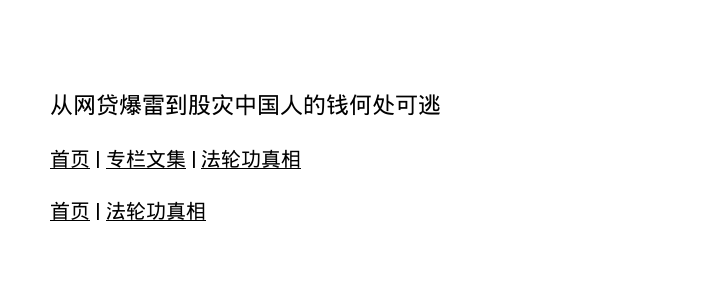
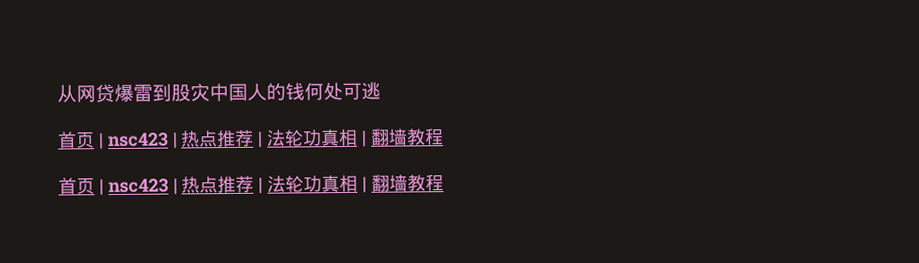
  从网贷爆雷到股灾中国人的钱何处可逃
- 首页 | 专栏文集 | 法轮功真相
- 首页 | 法轮功真相
+ 首页 | nsc423 | 热点推荐 | 法轮功真相 | 翻墙教程
+ 首页 | nsc423 | 热点推荐 | 法轮功真相 | 翻墙教程

